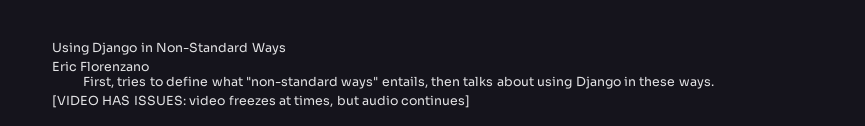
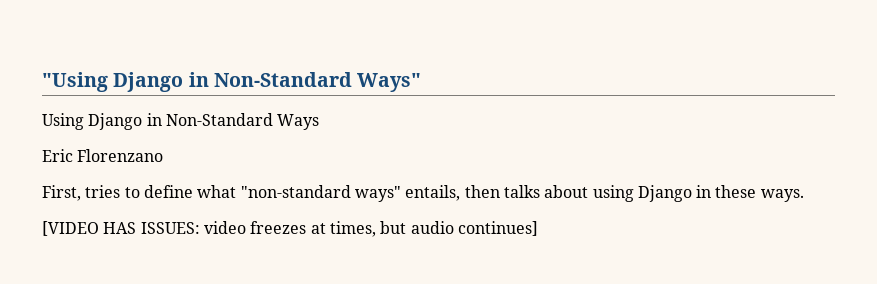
+ "Using Django in Non-Standard Ways"

